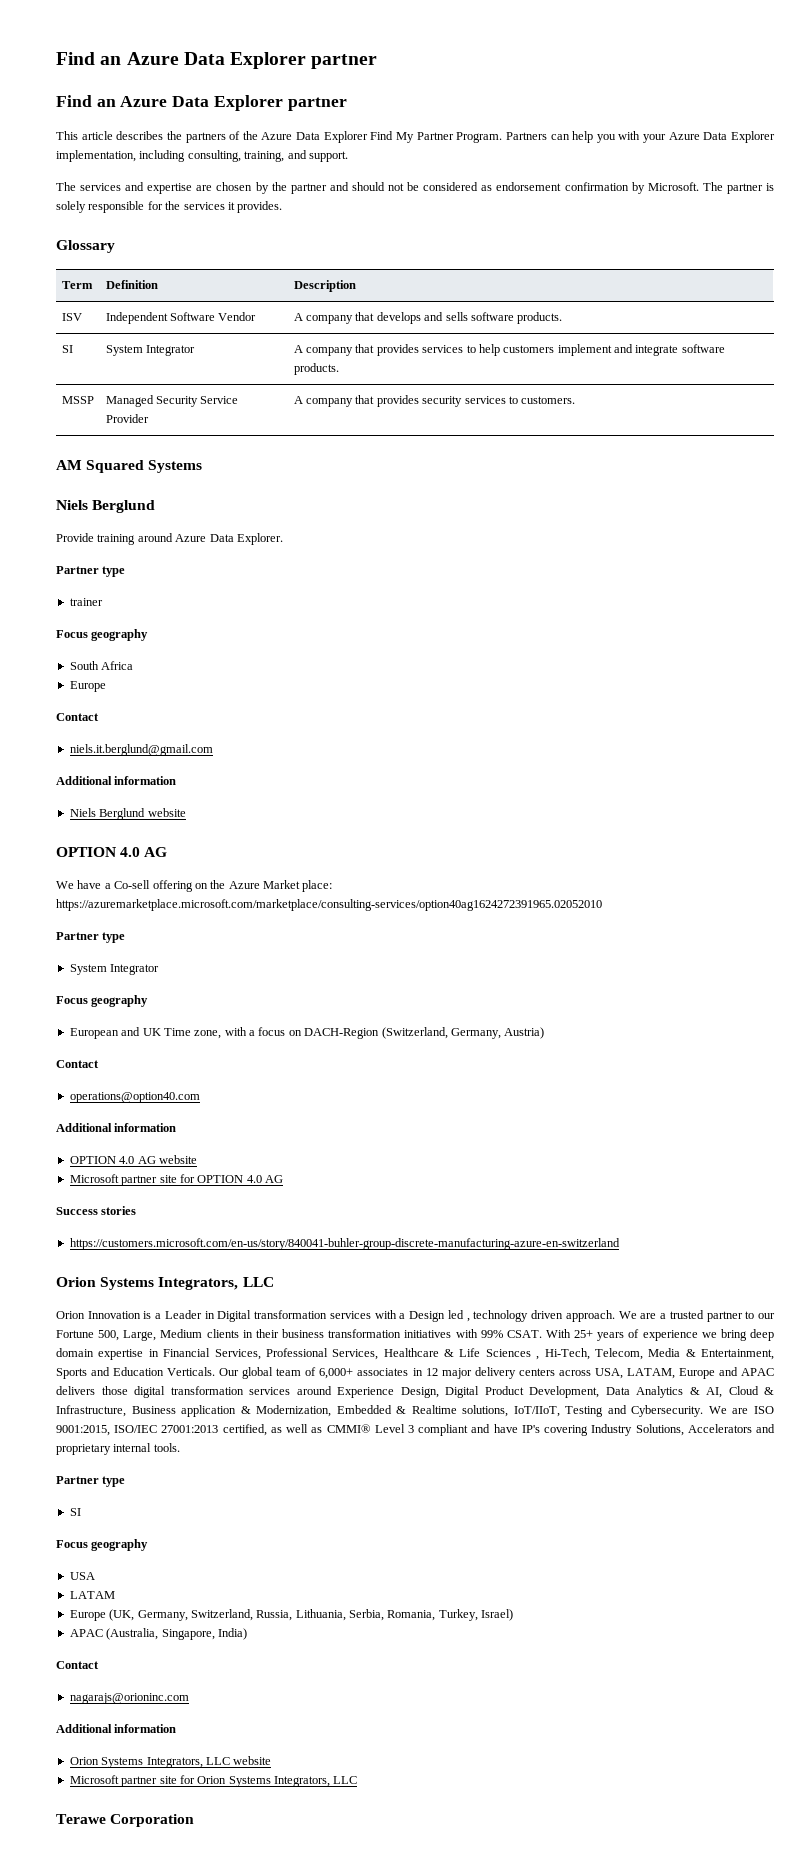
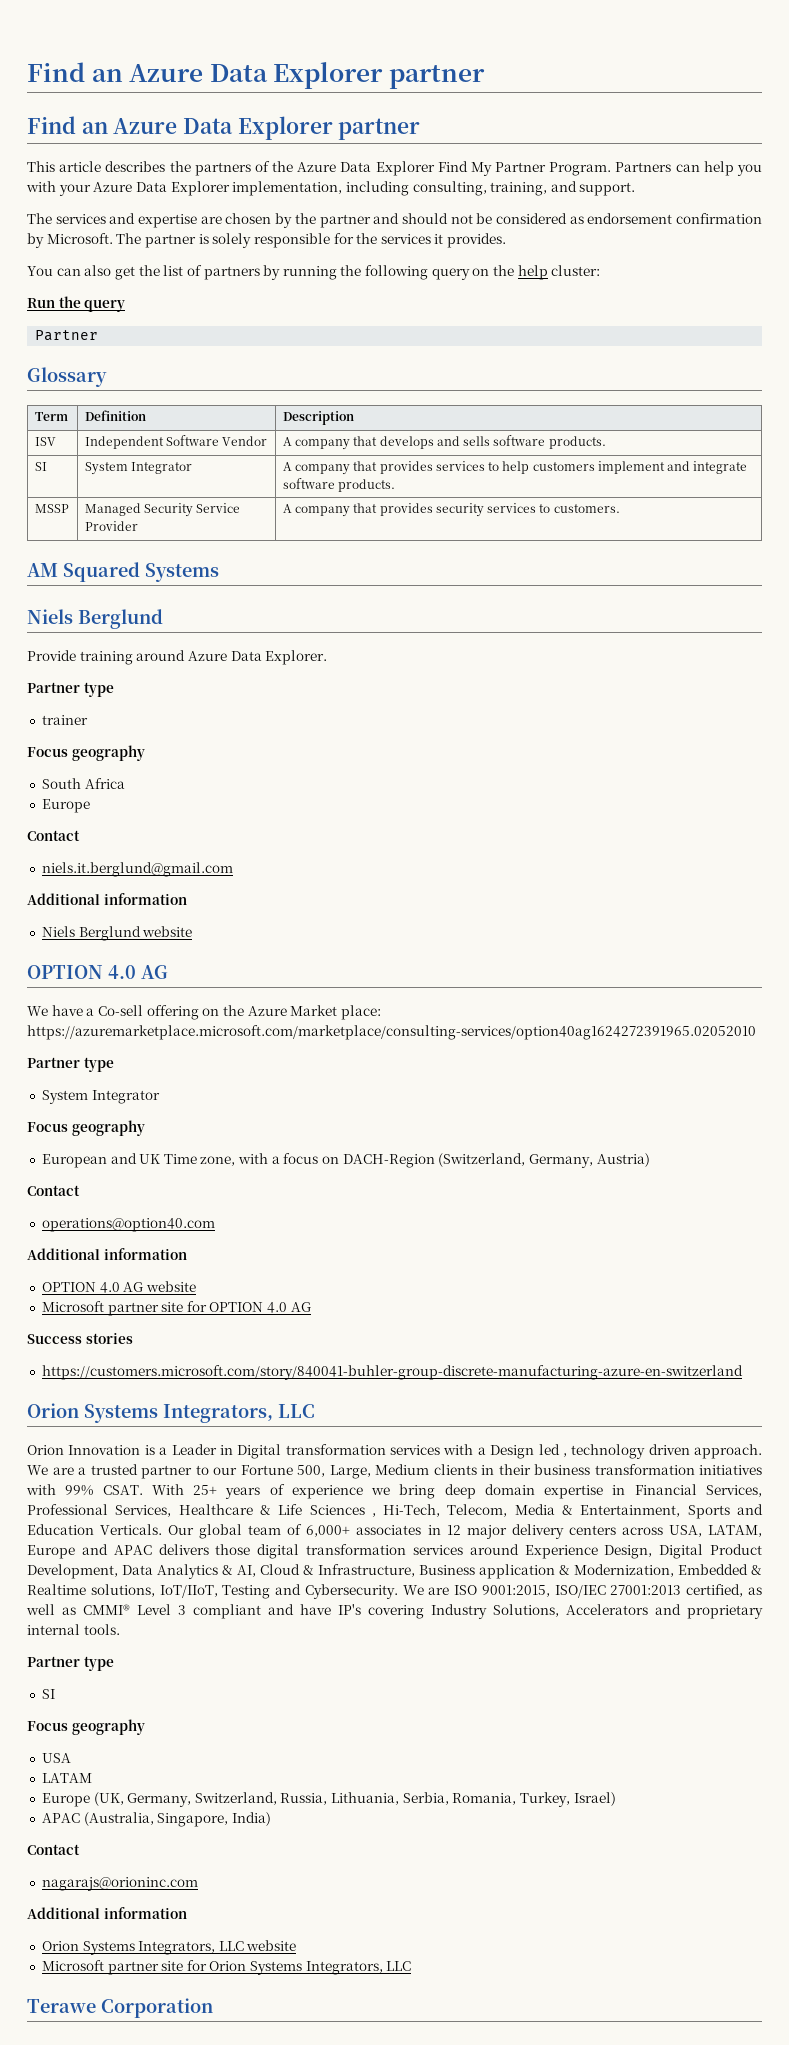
+ You can also get the list of partners by running the following query on the help cluster:
+ Run the query
+ Partner
- https://customers.microsoft.com/en-us/story/840041-buhler-group-discrete-manufacturing-azure-en-switzerland
+ https://customers.microsoft.com/story/840041-buhler-group-discrete-manufacturing-azure-en-switzerland

